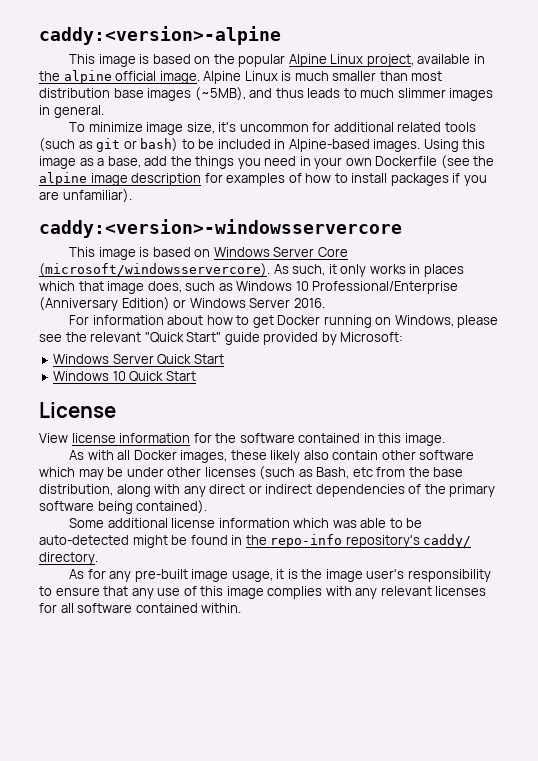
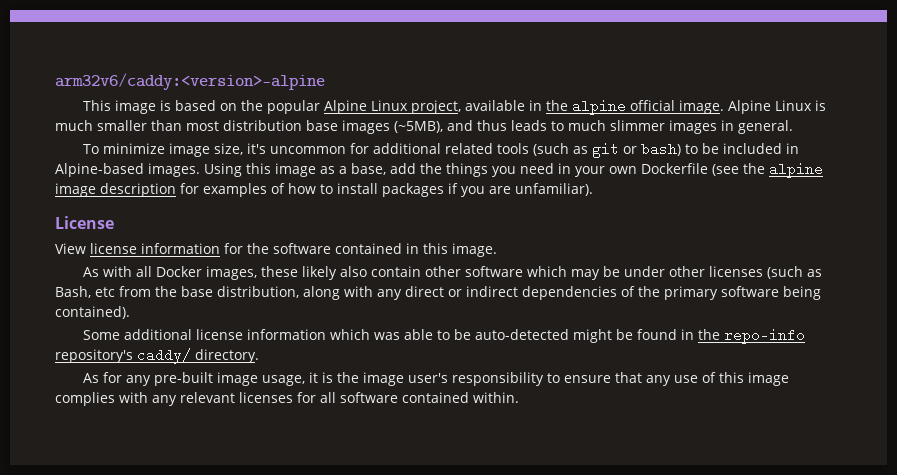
- caddy:<version>-alpine
+ arm32v6/caddy:<version>-alpine
- caddy:<version>-windowsservercore
- This image is based on Windows Server Core (microsoft/windowsservercore). As such, it only works in places which that image does, such as Windows 10 Professional/Enterprise (Anniversary Edition) or Windows Server 2016.
- For information about how to get Docker running on Windows, please see the relevant "Quick Start" guide provided by Microsoft:
- Windows Server Quick Start
- Windows 10 Quick Start

